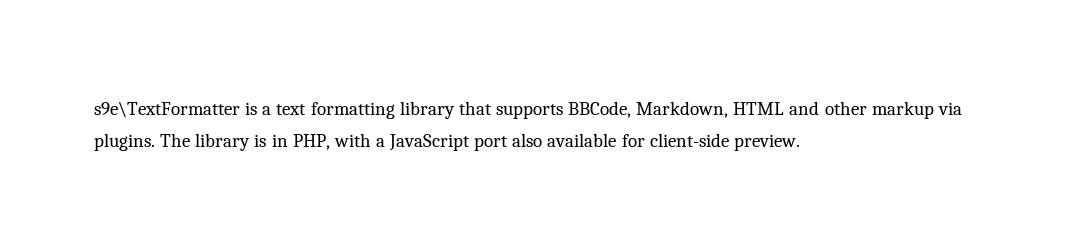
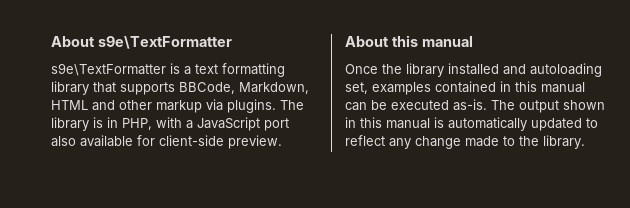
+ About s9e\TextFormatter
+ About this manual
+ Once the library installed and autoloading set, examples contained in this manual can be executed as-is. The output shown in this manual is automatically updated to reflect any change made to the library.

